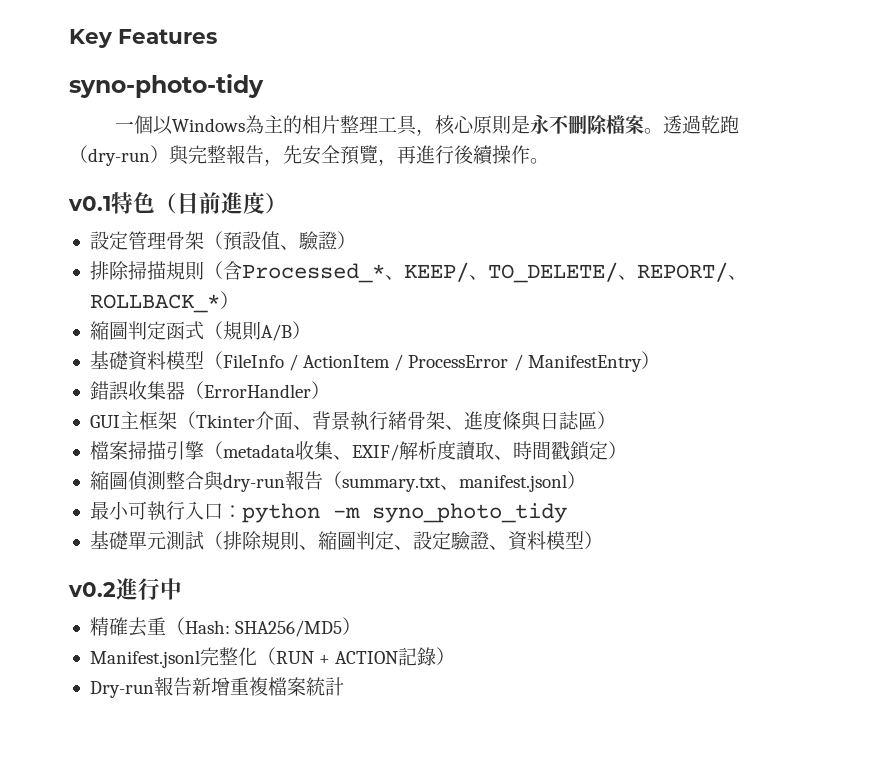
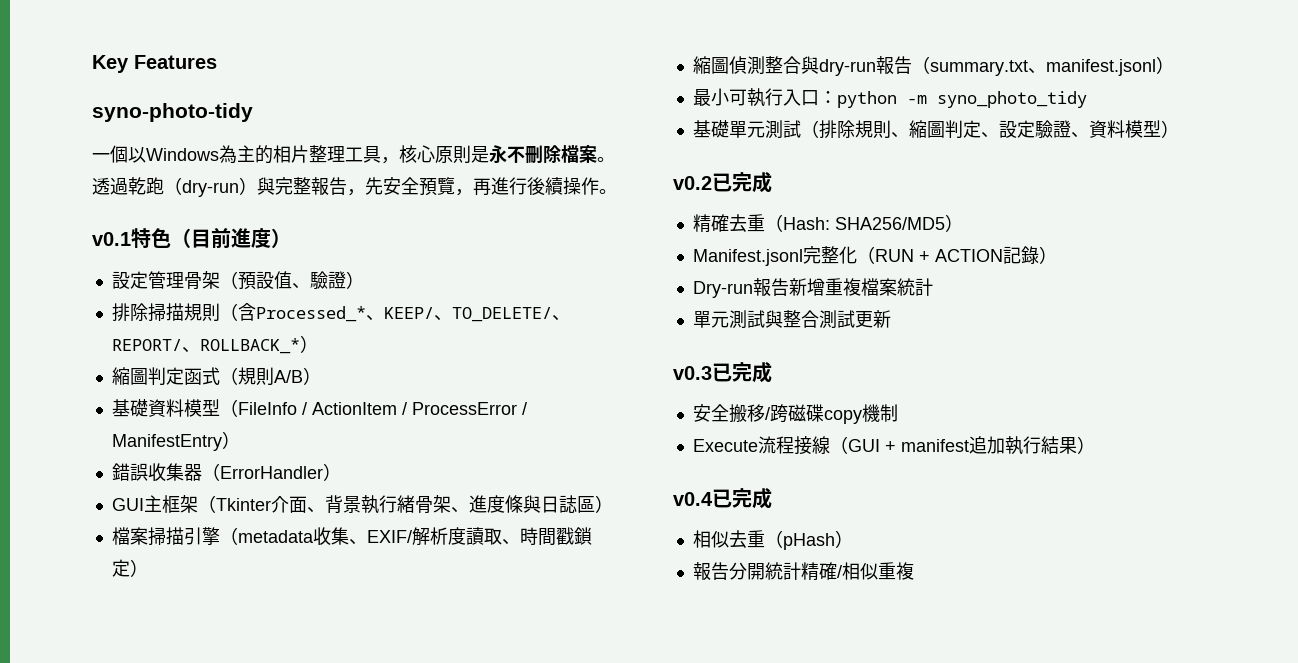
- v0.2進行中
+ v0.2已完成
+ 單元測試與整合測試更新
+ v0.3已完成
+ 安全搬移/跨磁碟copy機制
+ Execute流程接線（GUI + manifest追加執行結果）
+ v0.4已完成
+ 相似去重（pHash）
+ 報告分開統計精確/相似重複

